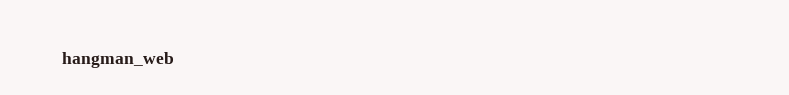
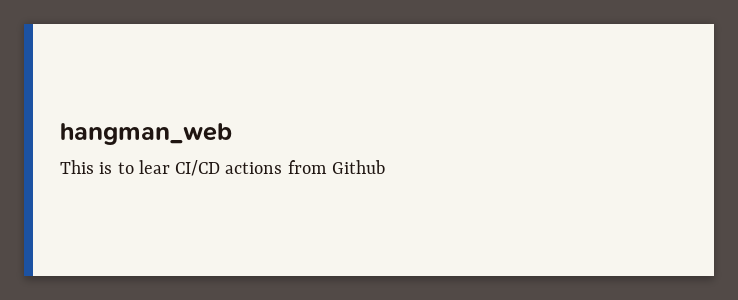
+ This is to lear CI/CD actions from Github

